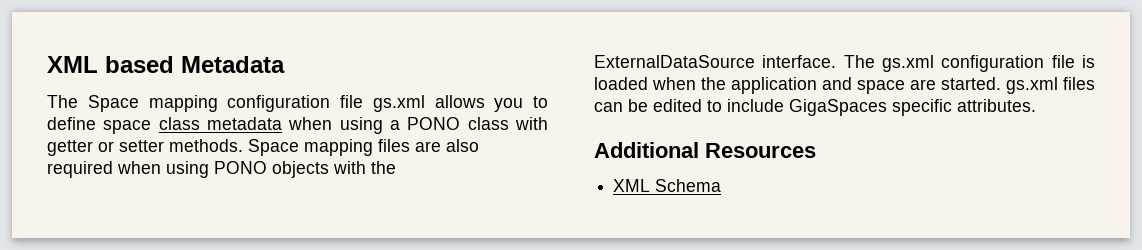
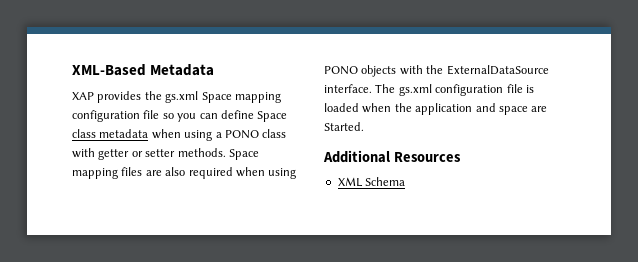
- XML based Metadata
+ XML-Based Metadata
- The Space mapping configuration file gs.xml allows you to define space class metadata when using a PONO class with getter or setter methods.
+ XAP provides the gs.xml Space mapping configuration file so you can define Space class metadata when using a PONO class with getter or setter methods.
- The gs.xml configuration file is loaded when the application and space are started. gs.xml files can be edited to include GigaSpaces specific attributes.
+ The gs.xml configuration file is loaded when the application and space are Started.

